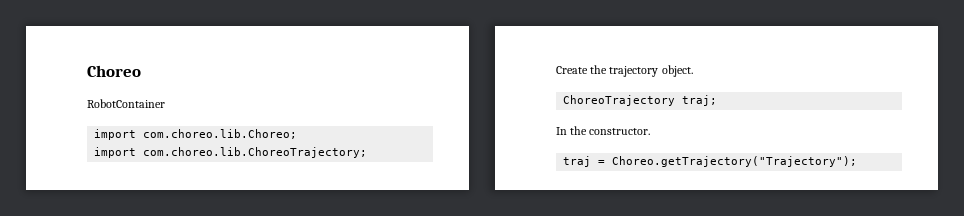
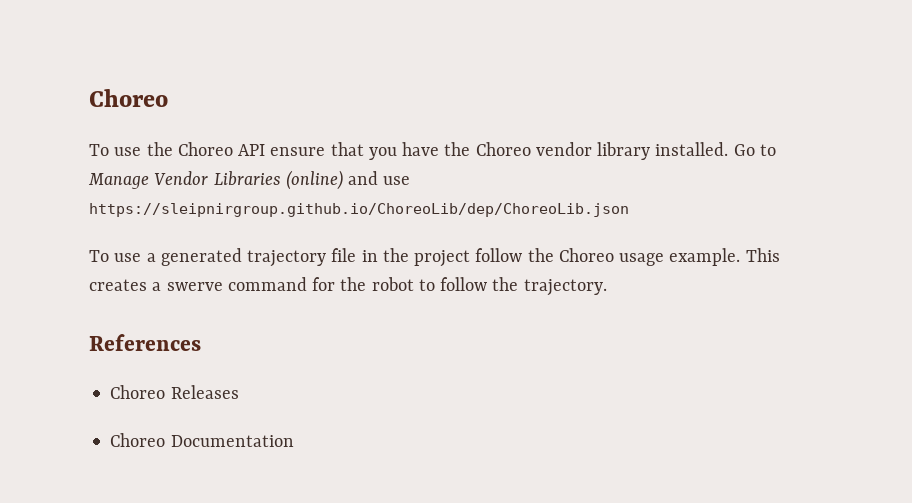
- RobotContainer
- import com.choreo.lib.Choreo;
- import com.choreo.lib.ChoreoTrajectory;
- Create the trajectory object.
- ChoreoTrajectory traj;
- In the constructor.
- traj = Choreo.getTrajectory("Trajectory");
+ To use the Choreo API ensure that you have the Choreo vendor library installed. Go to Manage Vendor Libraries (online) and use https://sleipnirgroup.github.io/ChoreoLib/dep/ChoreoLib.json
+ To use a generated trajectory file in the project follow the Choreo usage example. This creates a swerve command for the robot to follow the trajectory.
+ References
+ Choreo Releases
+ Choreo Documentation

